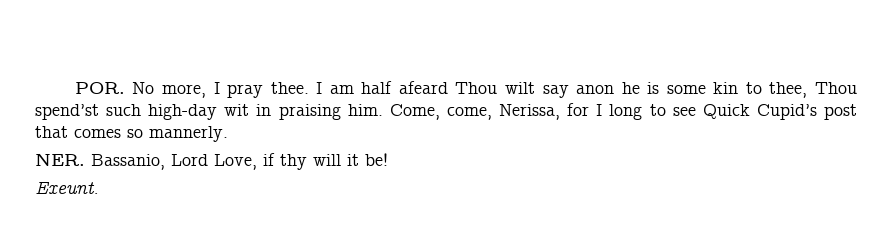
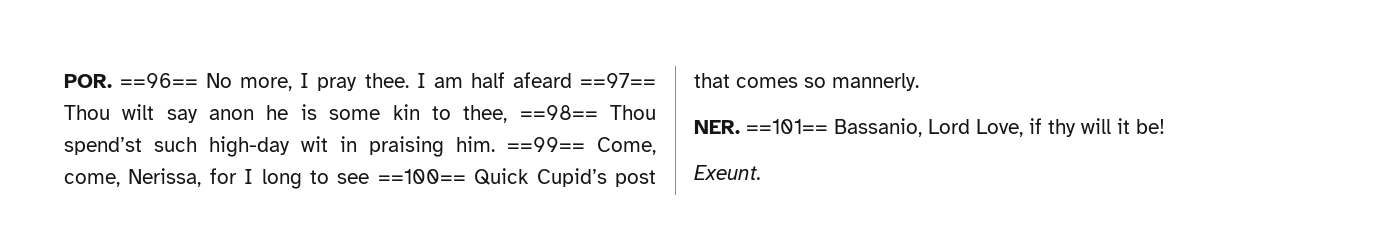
- POR. No more, I pray thee.
+ POR. ==96== No more, I pray thee.
- I am half afeard Thou wilt say anon he is some kin to thee, Thou spend’st such high-day wit in praising him.
+ I am half afeard ==97== Thou wilt say anon he is some kin to thee, ==98== Thou spend’st such high-day wit in praising him.
- Come, come, Nerissa, for I long to see Quick Cupid’s post that comes so mannerly.
+ ==99== Come, come, Nerissa, for I long to see ==100== Quick Cupid’s post that comes so mannerly.
- NER. Bassanio, Lord Love, if thy will it be!
+ NER. ==101== Bassanio, Lord Love, if thy will it be!

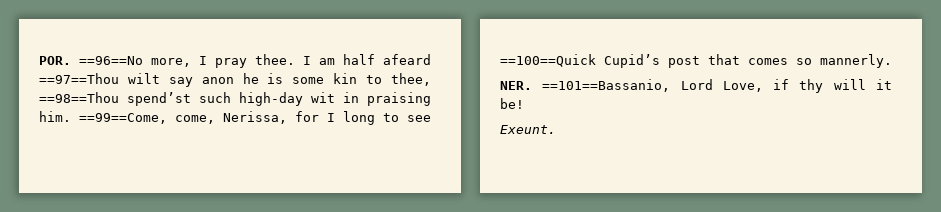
- POR. ==96== No more, I pray thee.
+ POR. ==96==No more, I pray thee.
- I am half afeard ==97== Thou wilt say anon he is some kin to thee, ==98== Thou spend’st such high-day wit in praising him.
+ I am half afeard ==97==Thou wilt say anon he is some kin to thee, ==98==Thou spend’st such high-day wit in praising him.
- ==99== Come, come, Nerissa, for I long to see ==100== Quick Cupid’s post that comes so mannerly.
+ ==99==Come, come, Nerissa, for I long to see ==100==Quick Cupid’s post that comes so mannerly.
- NER. ==101== Bassanio, Lord Love, if thy will it be!
+ NER. ==101==Bassanio, Lord Love, if thy will it be!

